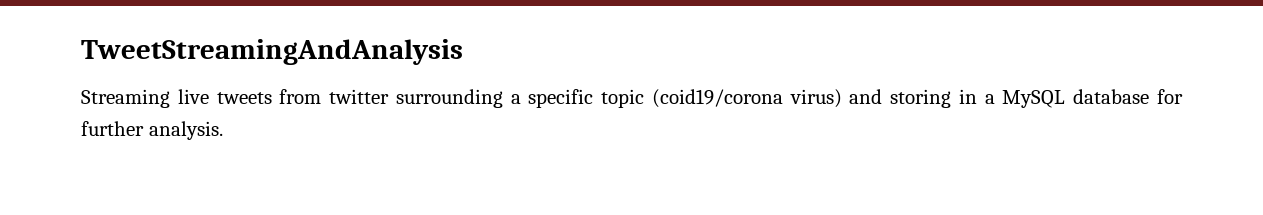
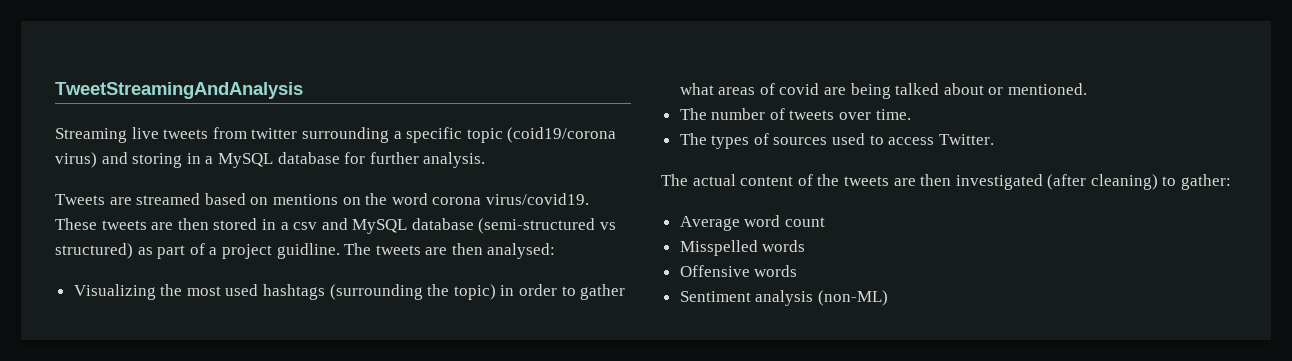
+ Tweets are streamed based on mentions on the word corona virus/covid19. These tweets are then stored in a csv and MySQL database (semi-structured vs structured) as part of a project guidline. The tweets are then analysed:
+ Visualizing the most used hashtags (surrounding the topic) in order to gather what areas of covid are being talked about or mentioned.
+ The number of tweets over time.
+ The types of sources used to access Twitter.
+ The actual content of the tweets are then investigated (after cleaning) to gather:
+ Average word count
+ Misspelled words
+ Offensive words
+ Sentiment analysis (non-ML)

